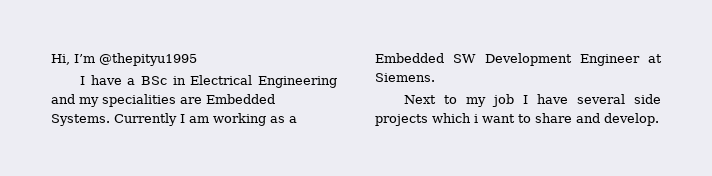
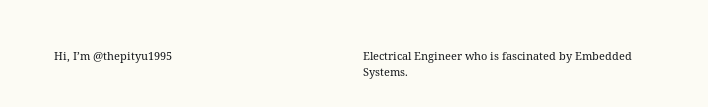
- I have a BSc in Electrical Engineering and my specialities are Embedded Systems. Currently I am working as a Embedded SW Development Engineer at Siemens.
- Next to my job I have several side projects which i want to share and develop.
+ Electrical Engineer who is fascinated by Embedded Systems.

